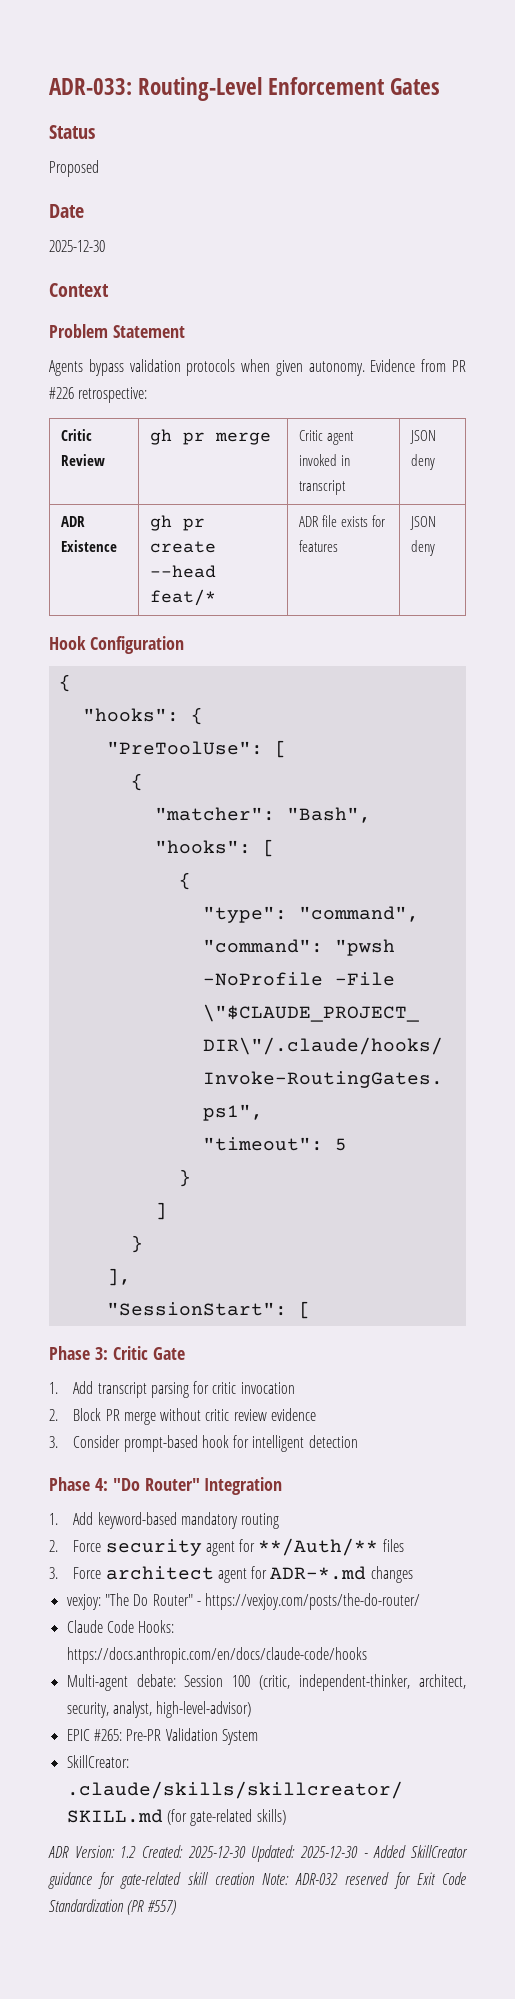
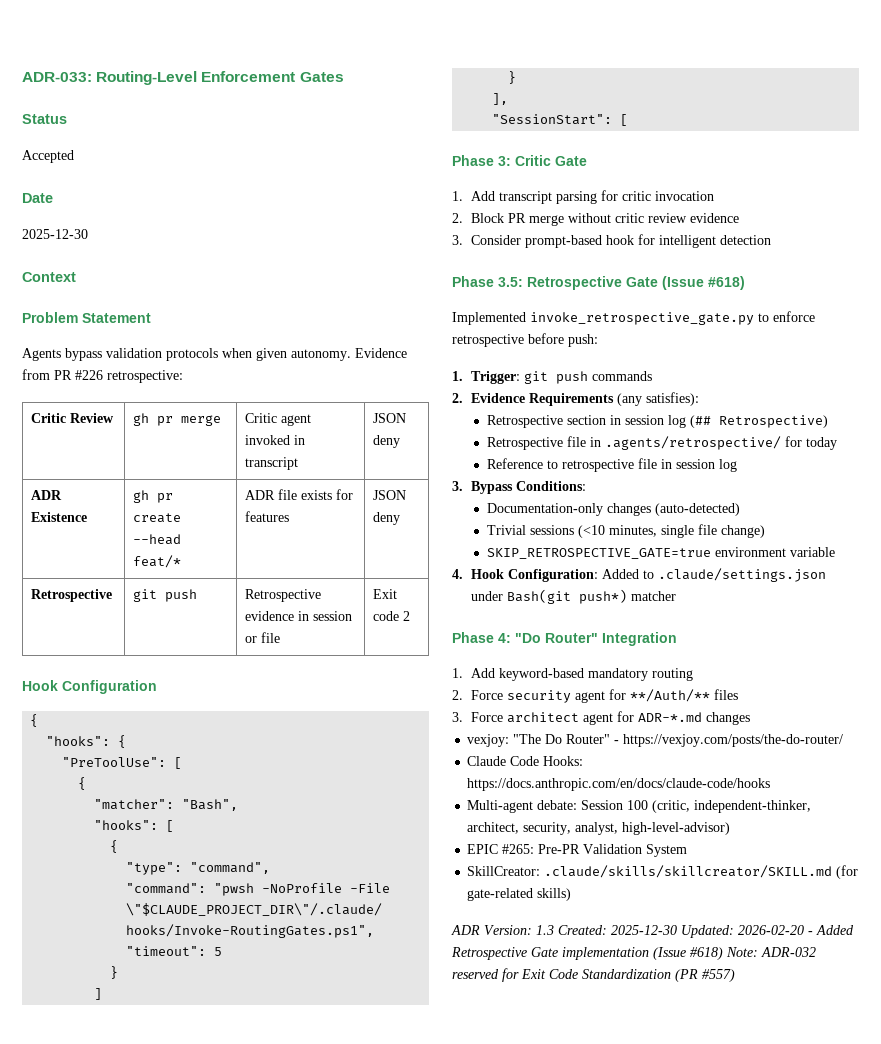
- Proposed
+ Accepted
+ Retrospective | git push | Retrospective evidence in session or file | Exit code 2
+ Phase 3.5: Retrospective Gate (Issue #618)
+ Implemented invoke_retrospective_gate.py to enforce retrospective before push:
+ 1. Trigger: git push commands
+ 2. Evidence Requirements (any satisfies):
+ Retrospective section in session log (## Retrospective)
+ Retrospective file in .agents/retrospective/ for today
+ Reference to retrospective file in session log
+ 3. Bypass Conditions:
+ Documentation-only changes (auto-detected)
+ Trivial sessions (<10 minutes, single file change)
+ SKIP_RETROSPECTIVE_GATE=true environment variable
+ 4. Hook Configuration: Added to .claude/settings.json under Bash(git push*) matcher
- ADR Version: 1.2 Created: 2025-12-30 Updated: 2025-12-30 - Added SkillCreator guidance for gate-related skill creation Note: ADR-032 reserved for Exit Code Standardization (PR #557)
+ ADR Version: 1.3 Created: 2025-12-30 Updated: 2026-02-20 - Added Retrospective Gate implementation (Issue #618) Note: ADR-032 reserved for Exit Code Standardization (PR #557)

